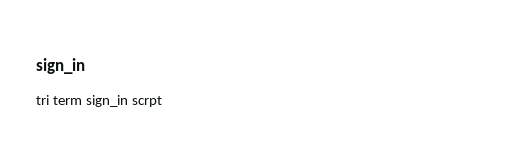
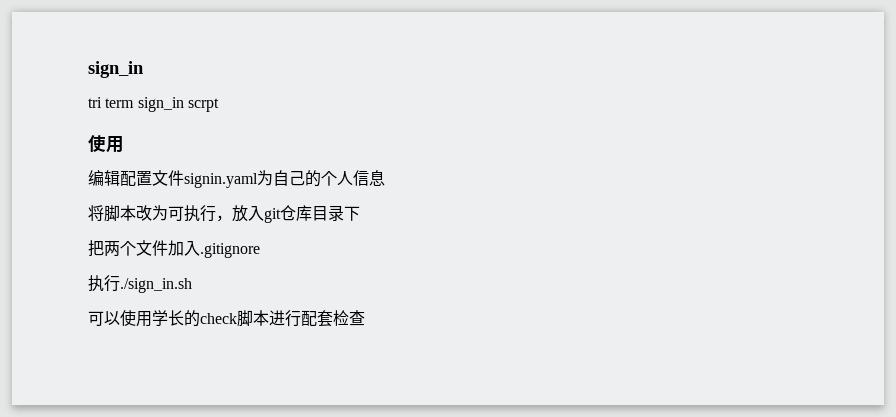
  tri term sign_in scrpt
+ 使用
+ 编辑配置文件signin.yaml为自己的个人信息
+ 将脚本改为可执行，放入git仓库目录下
+ 把两个文件加入.gitignore
+ 执行./sign_in.sh
+ 可以使用学长的check脚本进行配套检查

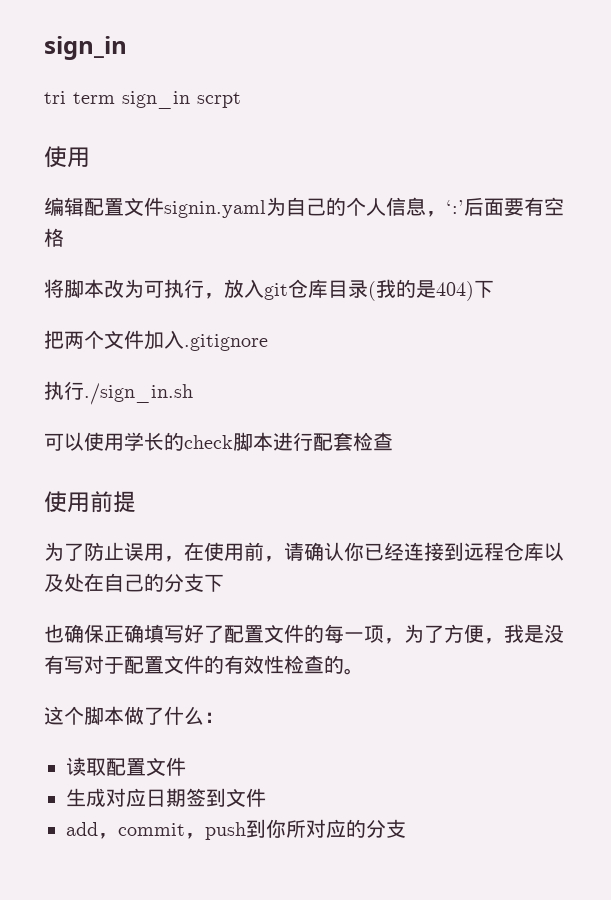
- 编辑配置文件signin.yaml为自己的个人信息
+ 编辑配置文件signin.yaml为自己的个人信息，‘:’后面要有空格
- 将脚本改为可执行，放入git仓库目录下
+ 将脚本改为可执行，放入git仓库目录(我的是404)下
+ 使用前提
+ 为了防止误用，在使用前，请确认你已经连接到远程仓库以及处在自己的分支下
+ 也确保正确填写好了配置文件的每一项，为了方便，我是没有写对于配置文件的有效性检查的。
+ 这个脚本做了什么：
+ 读取配置文件
+ 生成对应日期签到文件
+ add，commit，push到你所对应的分支

